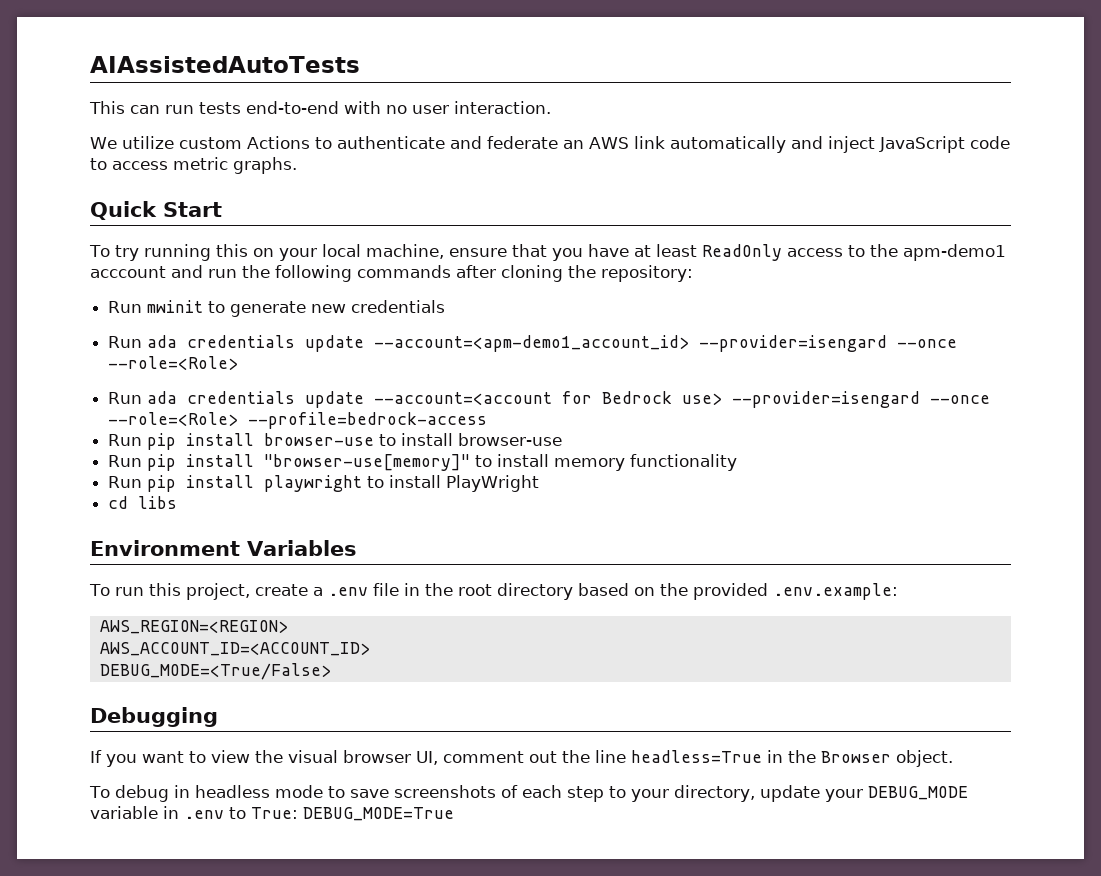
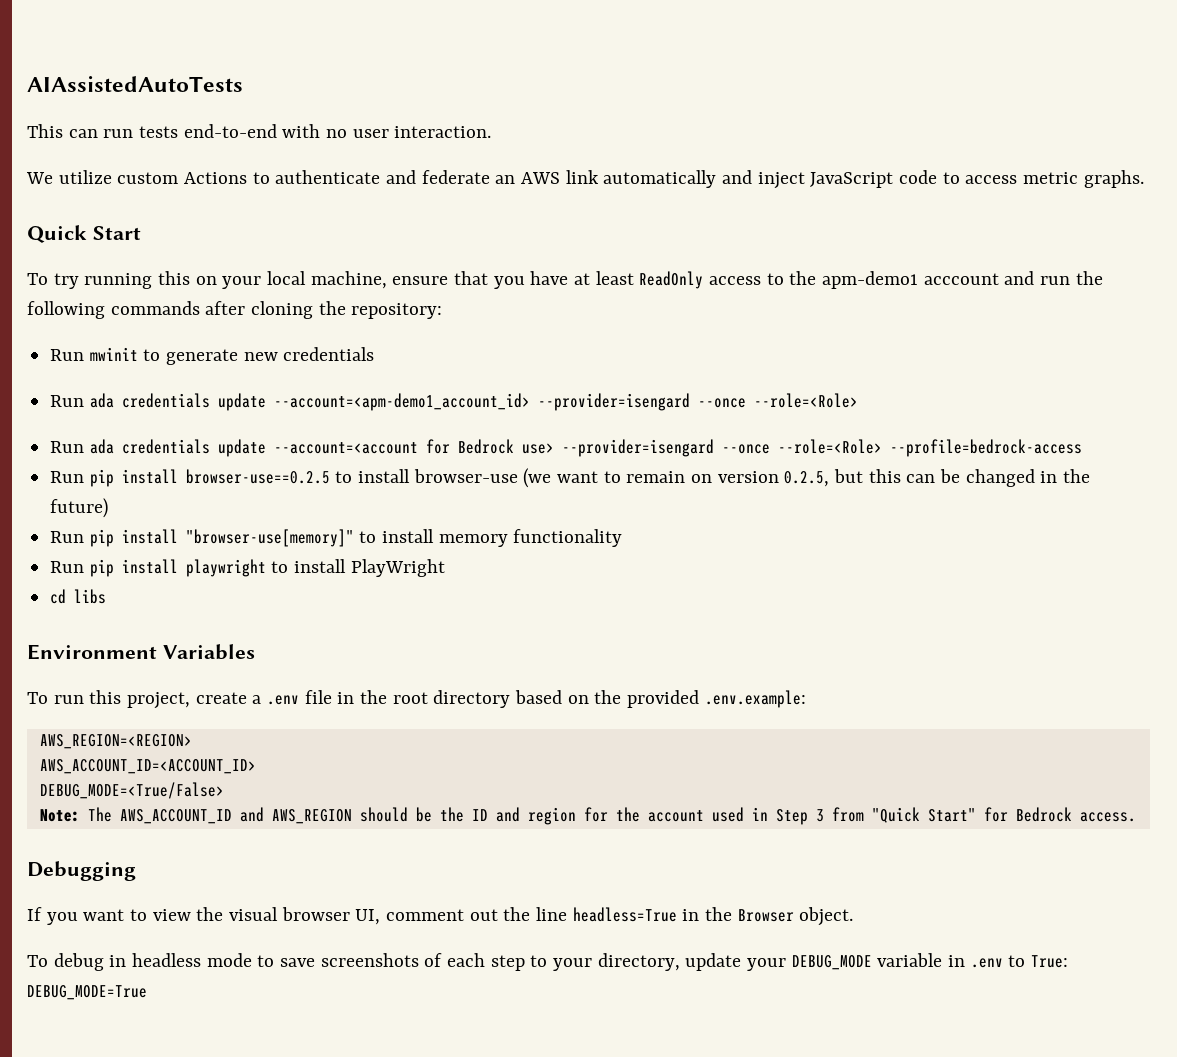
- Run pip install browser-use to install browser-use
+ Run pip install browser-use==0.2.5 to install browser-use (we want to remain on version 0.2.5, but this can be changed in the future)
+ Note: The AWS_ACCOUNT_ID and AWS_REGION should be the ID and region for the account used in Step 3 from "Quick Start" for Bedrock access.

